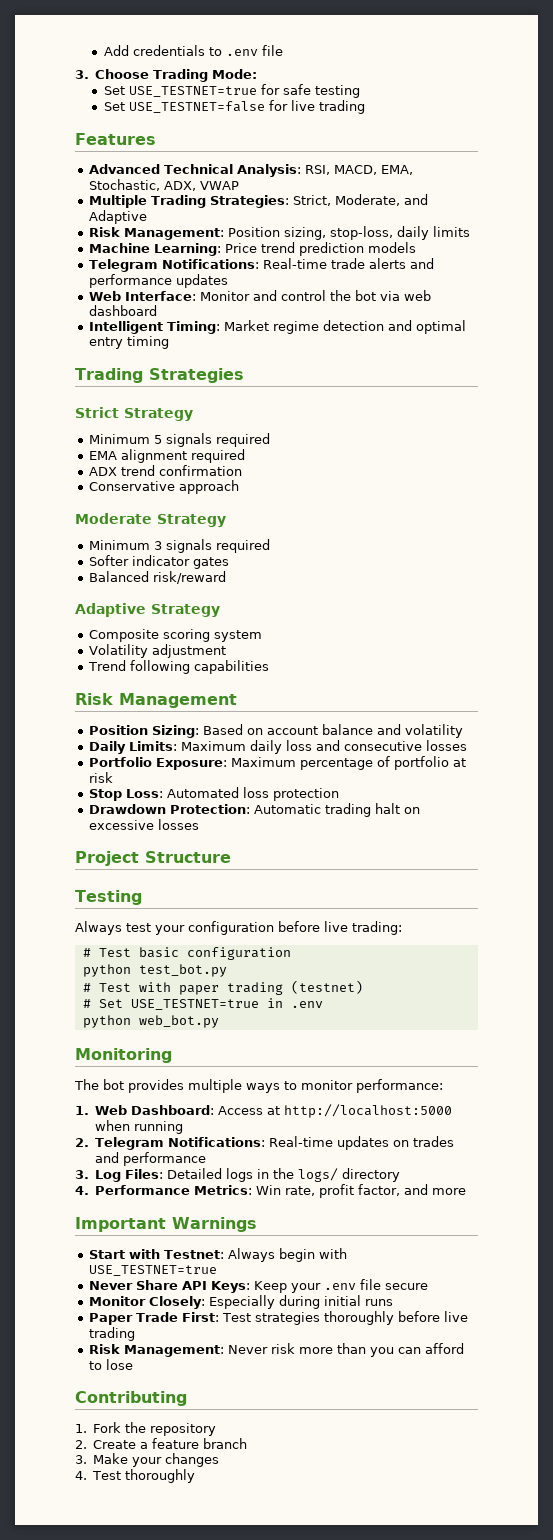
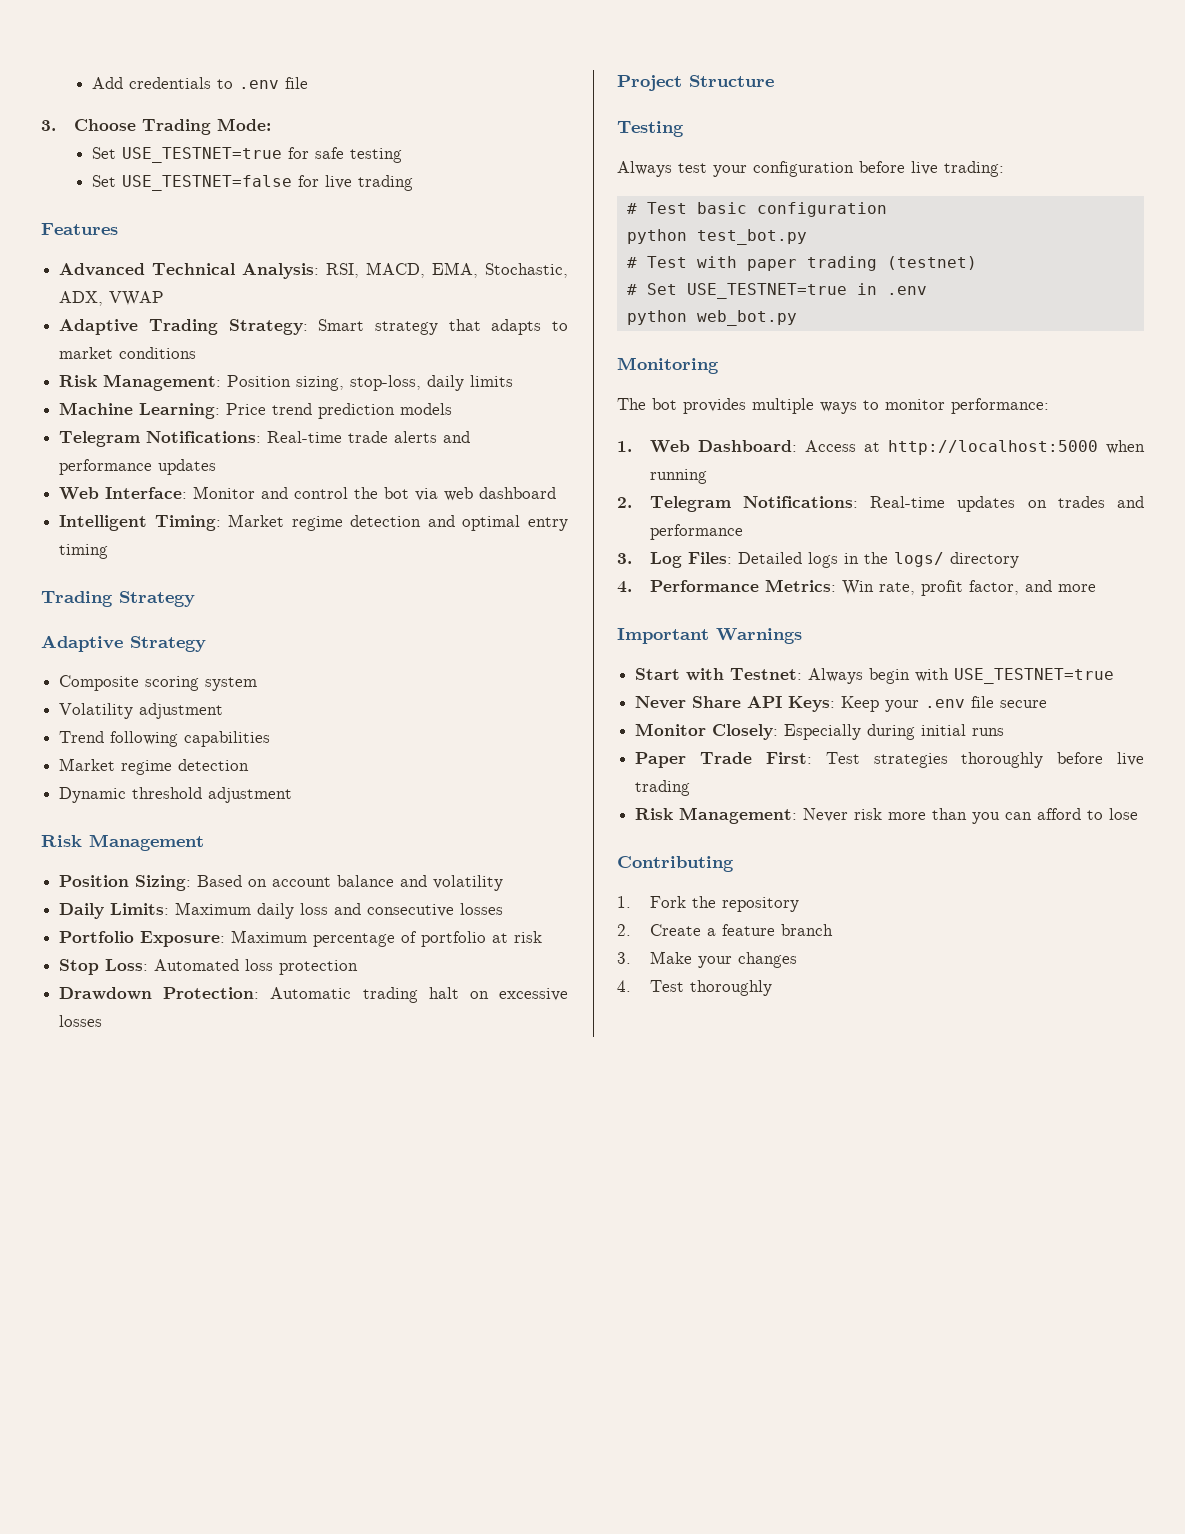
- Multiple Trading Strategies: Strict, Moderate, and Adaptive
+ Adaptive Trading Strategy: Smart strategy that adapts to market conditions
- Trading Strategies
- Strict Strategy
- Minimum 5 signals required
- EMA alignment required
- ADX trend confirmation
- Conservative approach
- Moderate Strategy
- Minimum 3 signals required
- Softer indicator gates
- Balanced risk/reward
+ Trading Strategy
  Trend following capabilities
+ Market regime detection
+ Dynamic threshold adjustment

